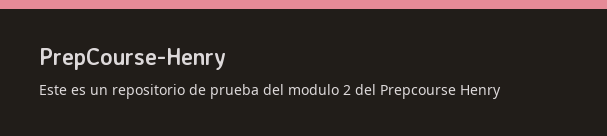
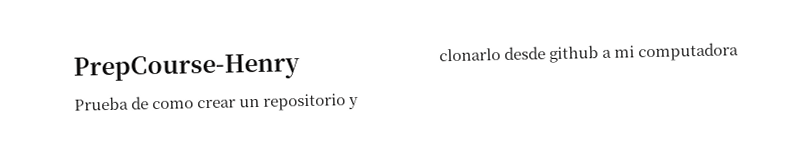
- Este es un repositorio de prueba del modulo 2 del Prepcourse Henry
+ Prueba de como crear un repositorio y clonarlo desde github a mi computadora

